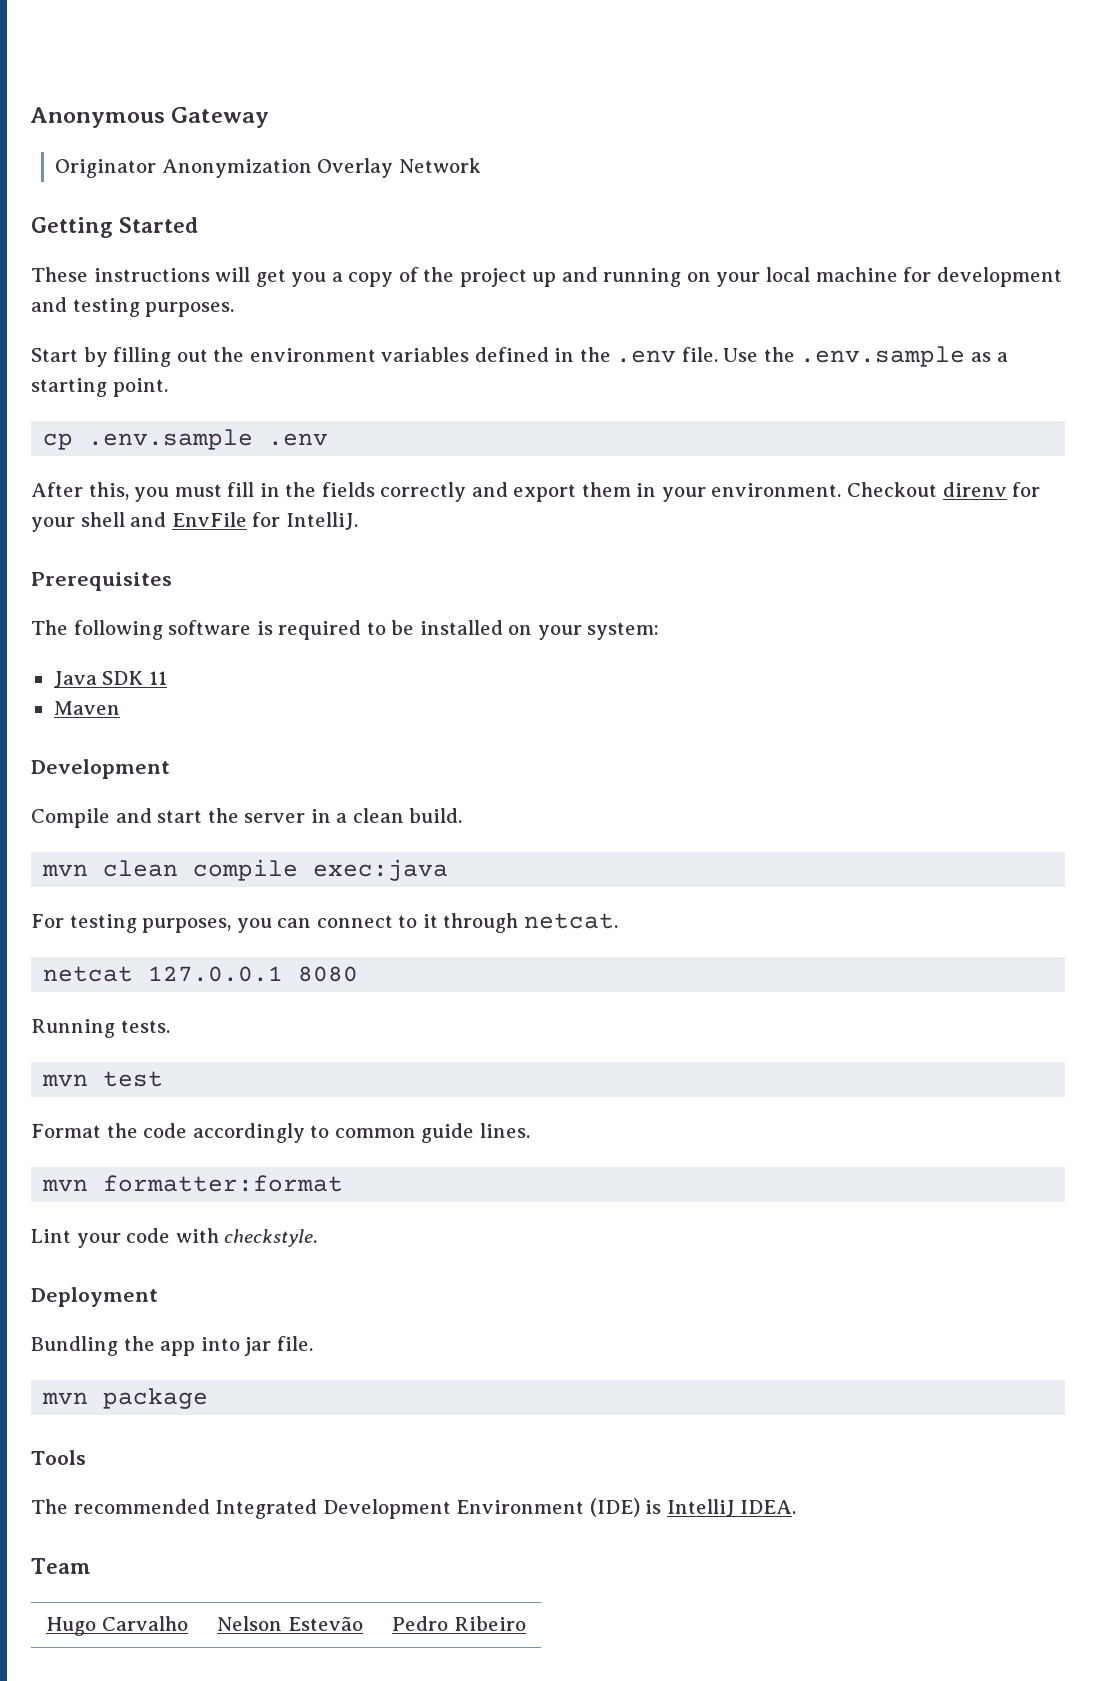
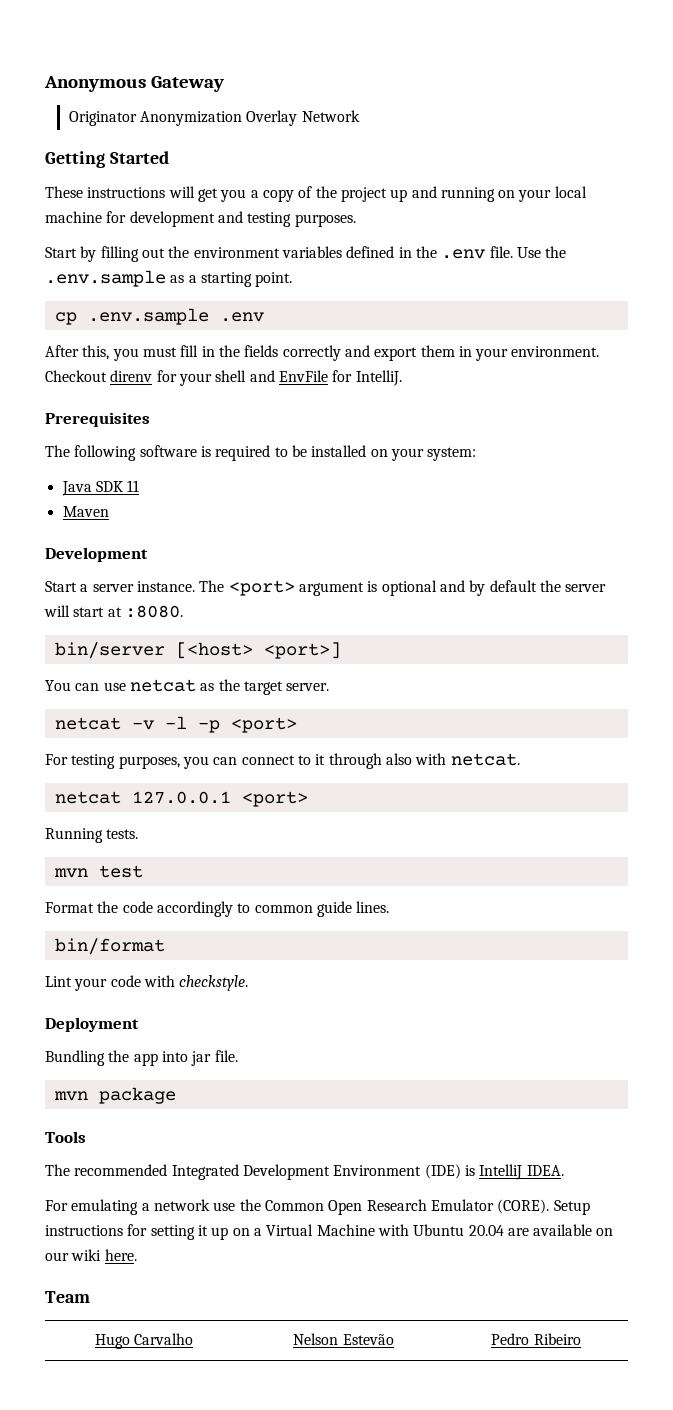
- Compile and start the server in a clean build.
- mvn clean compile exec:java
+ Start a server instance. The <port> argument is optional and by default the server will start at :8080.
+ bin/server [<host> <port>]
+ You can use netcat as the target server.
+ netcat -v -l -p <port>
- For testing purposes, you can connect to it through netcat.
+ For testing purposes, you can connect to it through also with netcat.
- netcat 127.0.0.1 8080
+ netcat 127.0.0.1 <port>
- mvn formatter:format
+ bin/format
+ For emulating a network use the Common Open Research Emulator (CORE). Setup instructions for setting it up on a Virtual Machine with Ubuntu 20.04 are available on our wiki here.

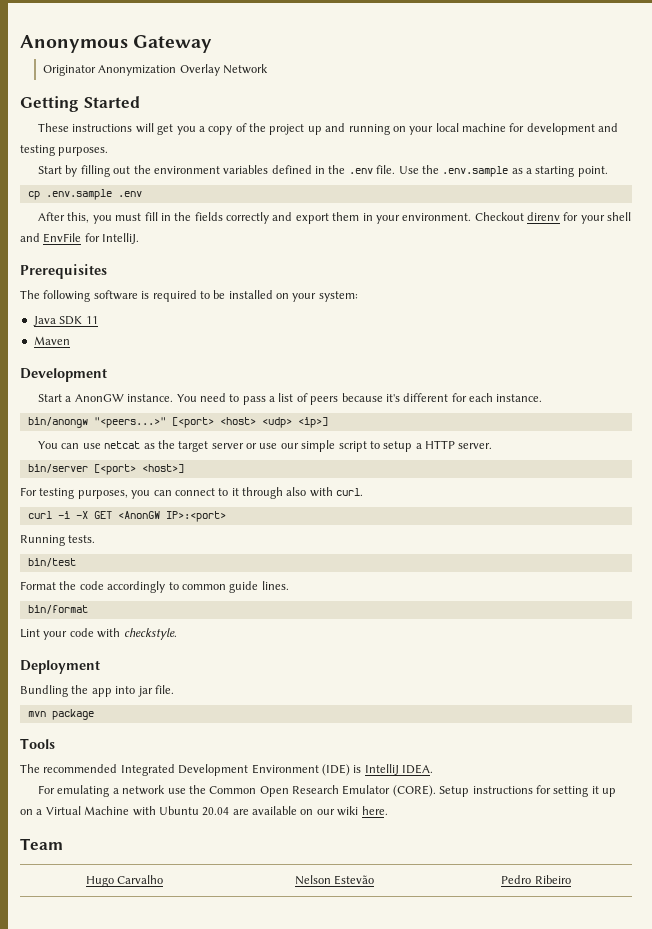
- Start a server instance. The <port> argument is optional and by default the server will start at :8080.
- bin/server [<host> <port>]
+ Start a AnonGW instance. You need to pass a list of peers because it's different for each instance.
+ bin/anongw "<peers...>" [<port> <host> <udp> <ip>]
- You can use netcat as the target server.
- netcat -v -l -p <port>
+ You can use netcat as the target server or use our simple script to setup a HTTP server.
+ bin/server [<port> <host>]
- For testing purposes, you can connect to it through also with netcat.
- netcat 127.0.0.1 <port>
+ For testing purposes, you can connect to it through also with curl.
+ curl -i -X GET <AnonGW IP>:<port>
- mvn test
+ bin/test

